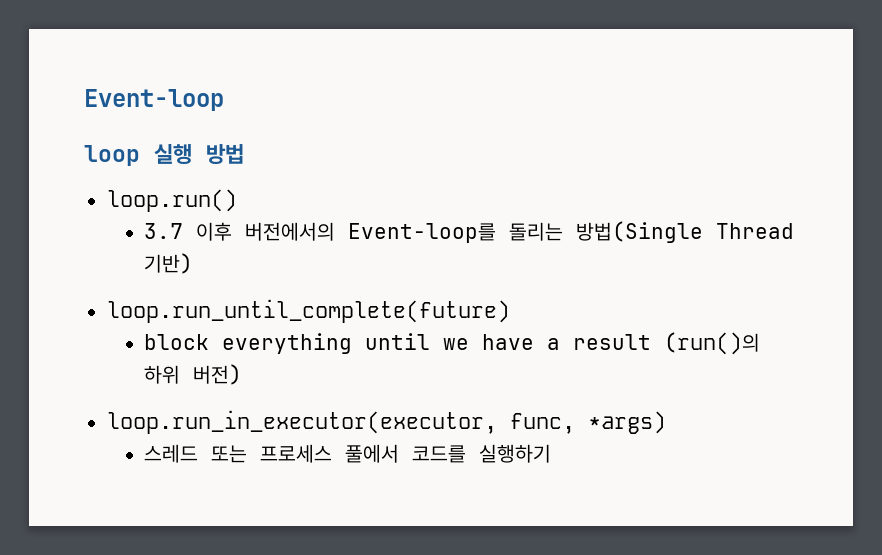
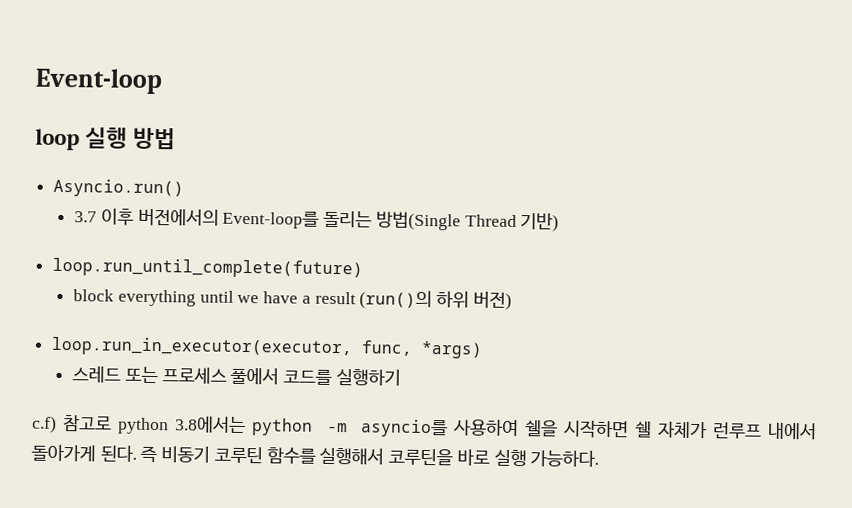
- loop.run()
+ Asyncio.run()
+ c.f) 참고로 python 3.8에서는 python -m asyncio를 사용하여 쉘을 시작하면 쉘 자체가 런루프 내에서 돌아가게 된다. 즉 비동기 코루틴 함수를 실행해서 코루틴을 바로 실행 가능하다.

